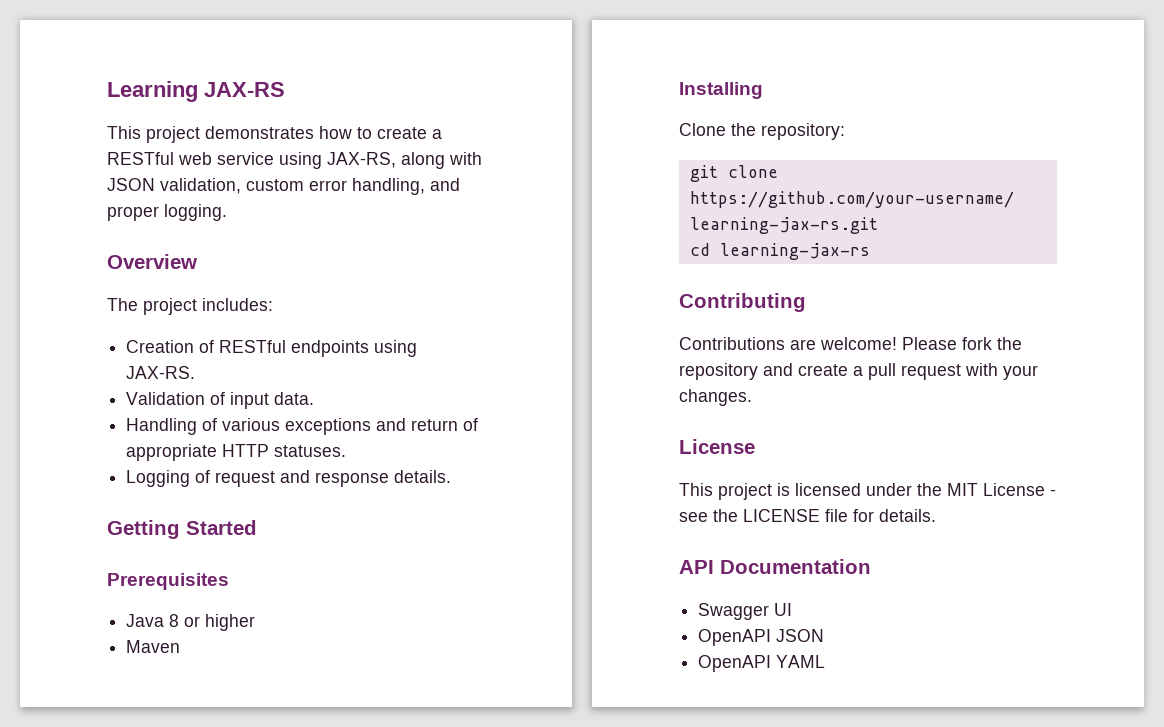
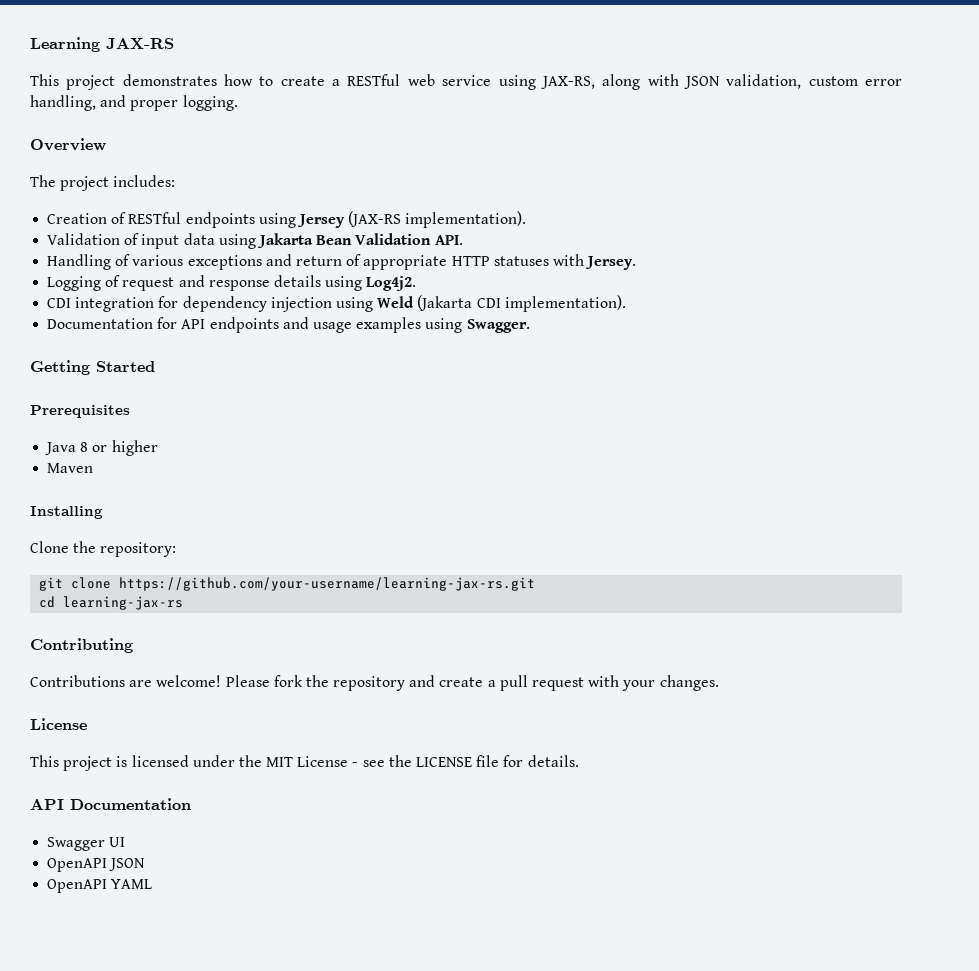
- Creation of RESTful endpoints using JAX-RS.
+ Creation of RESTful endpoints using Jersey (JAX-RS implementation).
- Validation of input data.
+ Validation of input data using Jakarta Bean Validation API.
- Handling of various exceptions and return of appropriate HTTP statuses.
+ Handling of various exceptions and return of appropriate HTTP statuses with Jersey.
- Logging of request and response details.
+ Logging of request and response details using Log4j2.
+ CDI integration for dependency injection using Weld (Jakarta CDI implementation).
+ Documentation for API endpoints and usage examples using Swagger.

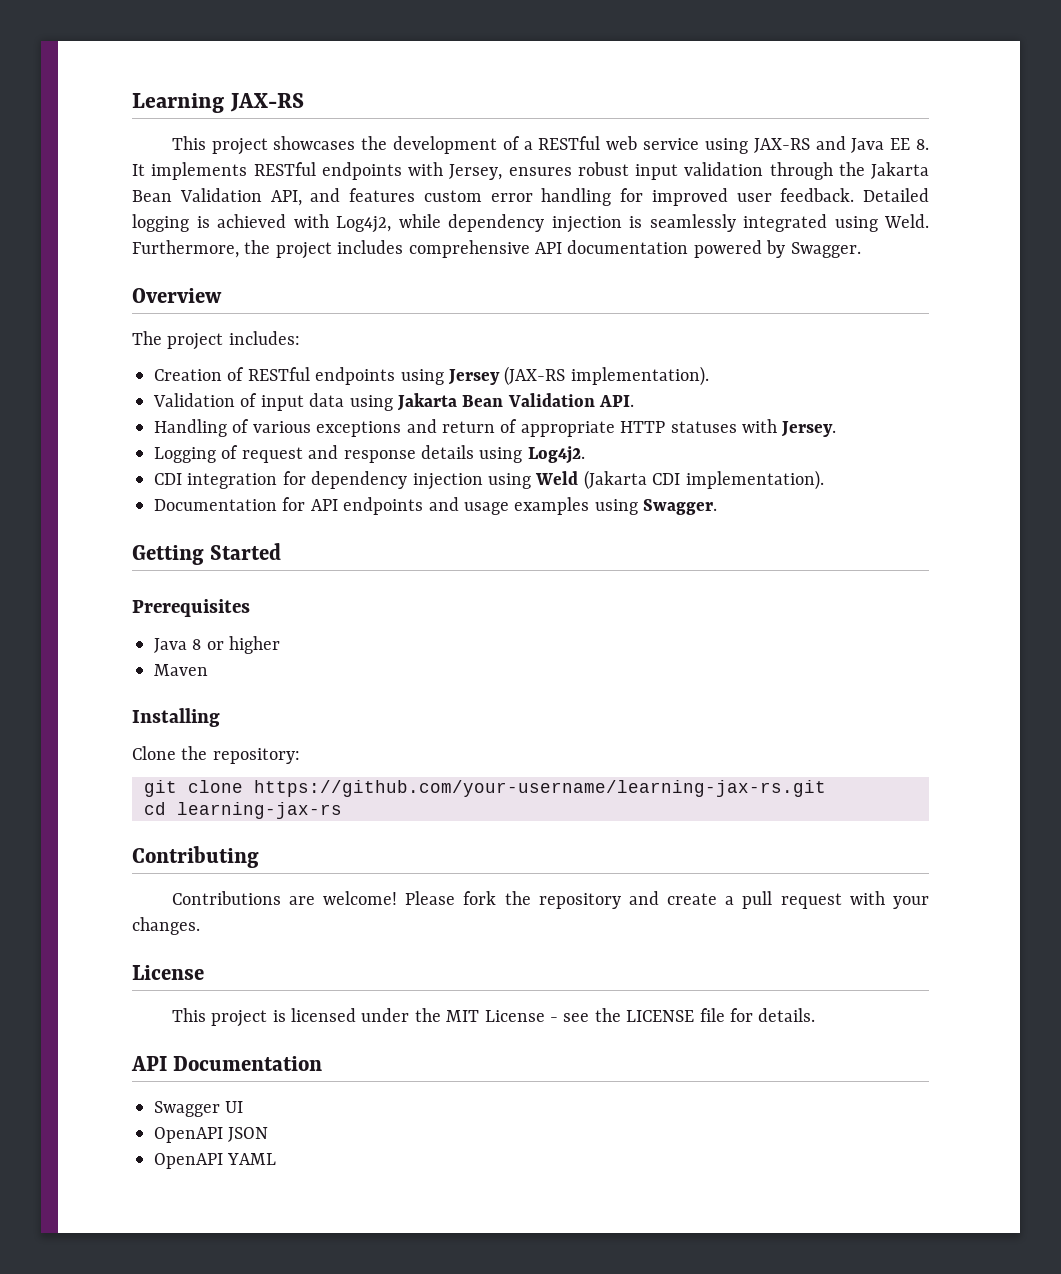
- This project demonstrates how to create a RESTful web service using JAX-RS, along with JSON validation, custom error handling, and proper logging.
+ This project showcases the development of a RESTful web service using JAX-RS and Java EE 8. It implements RESTful endpoints with Jersey, ensures robust input validation through the Jakarta Bean Validation API, and features custom error handling for improved user feedback. Detailed logging is achieved with Log4j2, while dependency injection is seamlessly integrated using Weld. Furthermore, the project includes comprehensive API documentation powered by Swagger.

